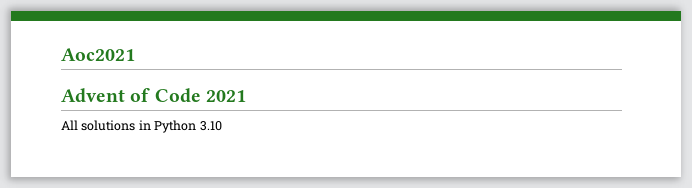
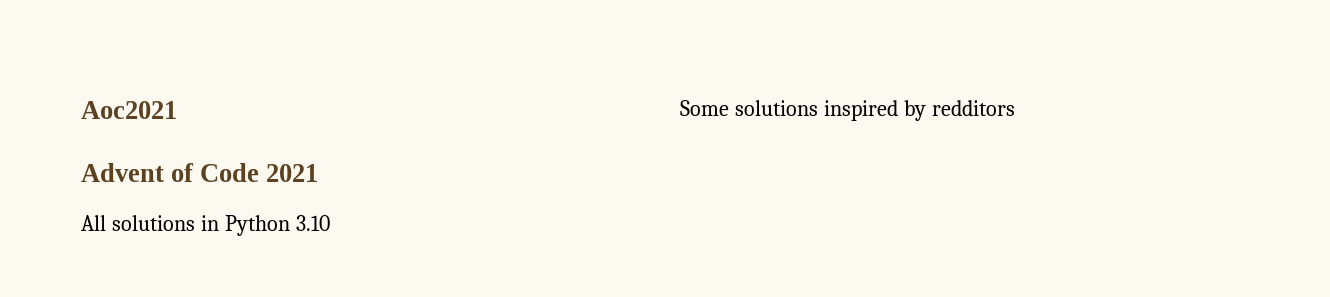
+ Some solutions inspired by redditors

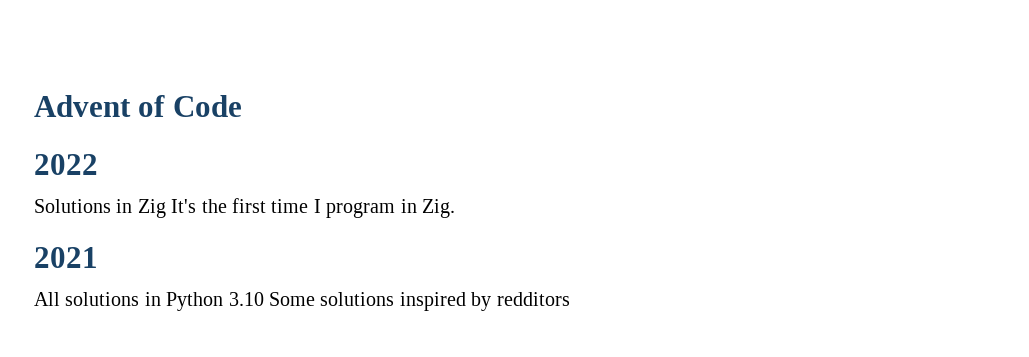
- Aoc2021
- Advent of Code 2021
+ Advent of Code
+ 2022
+ Solutions in Zig It's the first time I program in Zig.
+ 2021
- All solutions in Python 3.10
- Some solutions inspired by redditors
+ All solutions in Python 3.10 Some solutions inspired by redditors

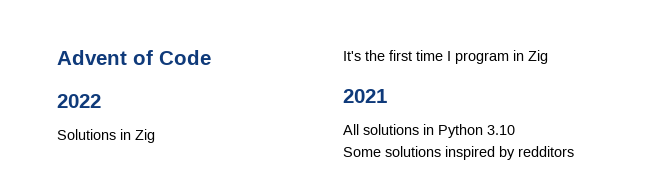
- Solutions in Zig It's the first time I program in Zig.
+ Solutions in Zig
+ It's the first time I program in Zig
- All solutions in Python 3.10 Some solutions inspired by redditors
+ All solutions in Python 3.10
+ Some solutions inspired by redditors

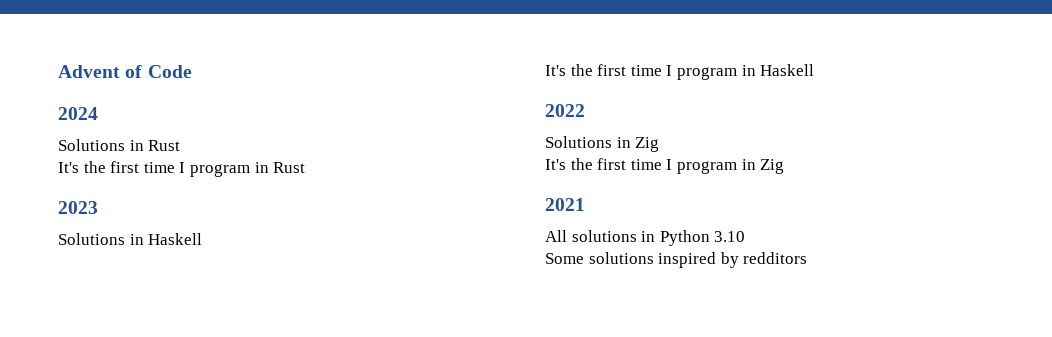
+ 2024
+ Solutions in Rust
+ It's the first time I program in Rust
+ 2023
+ Solutions in Haskell
+ It's the first time I program in Haskell

